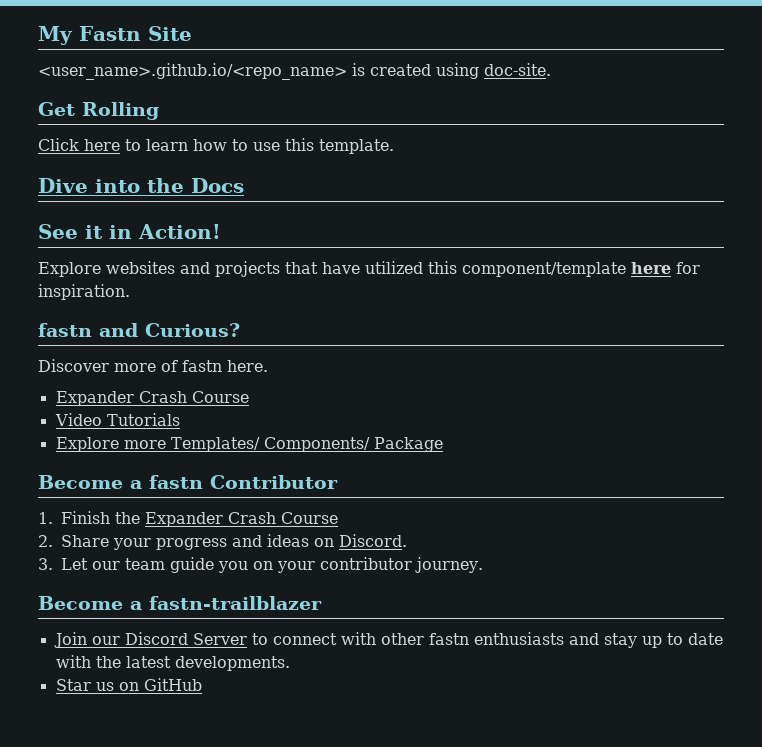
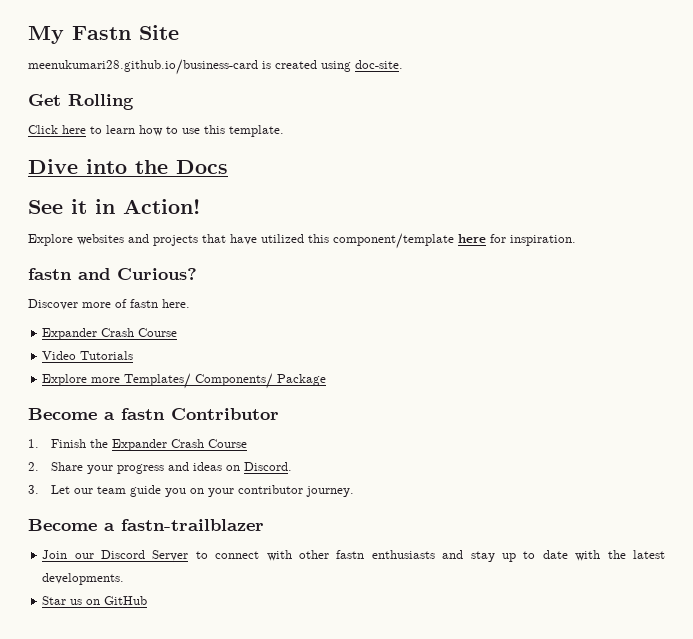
- <user_name>.github.io/<repo_name> is created using doc-site.
+ meenukumari28.github.io/business-card is created using doc-site.

